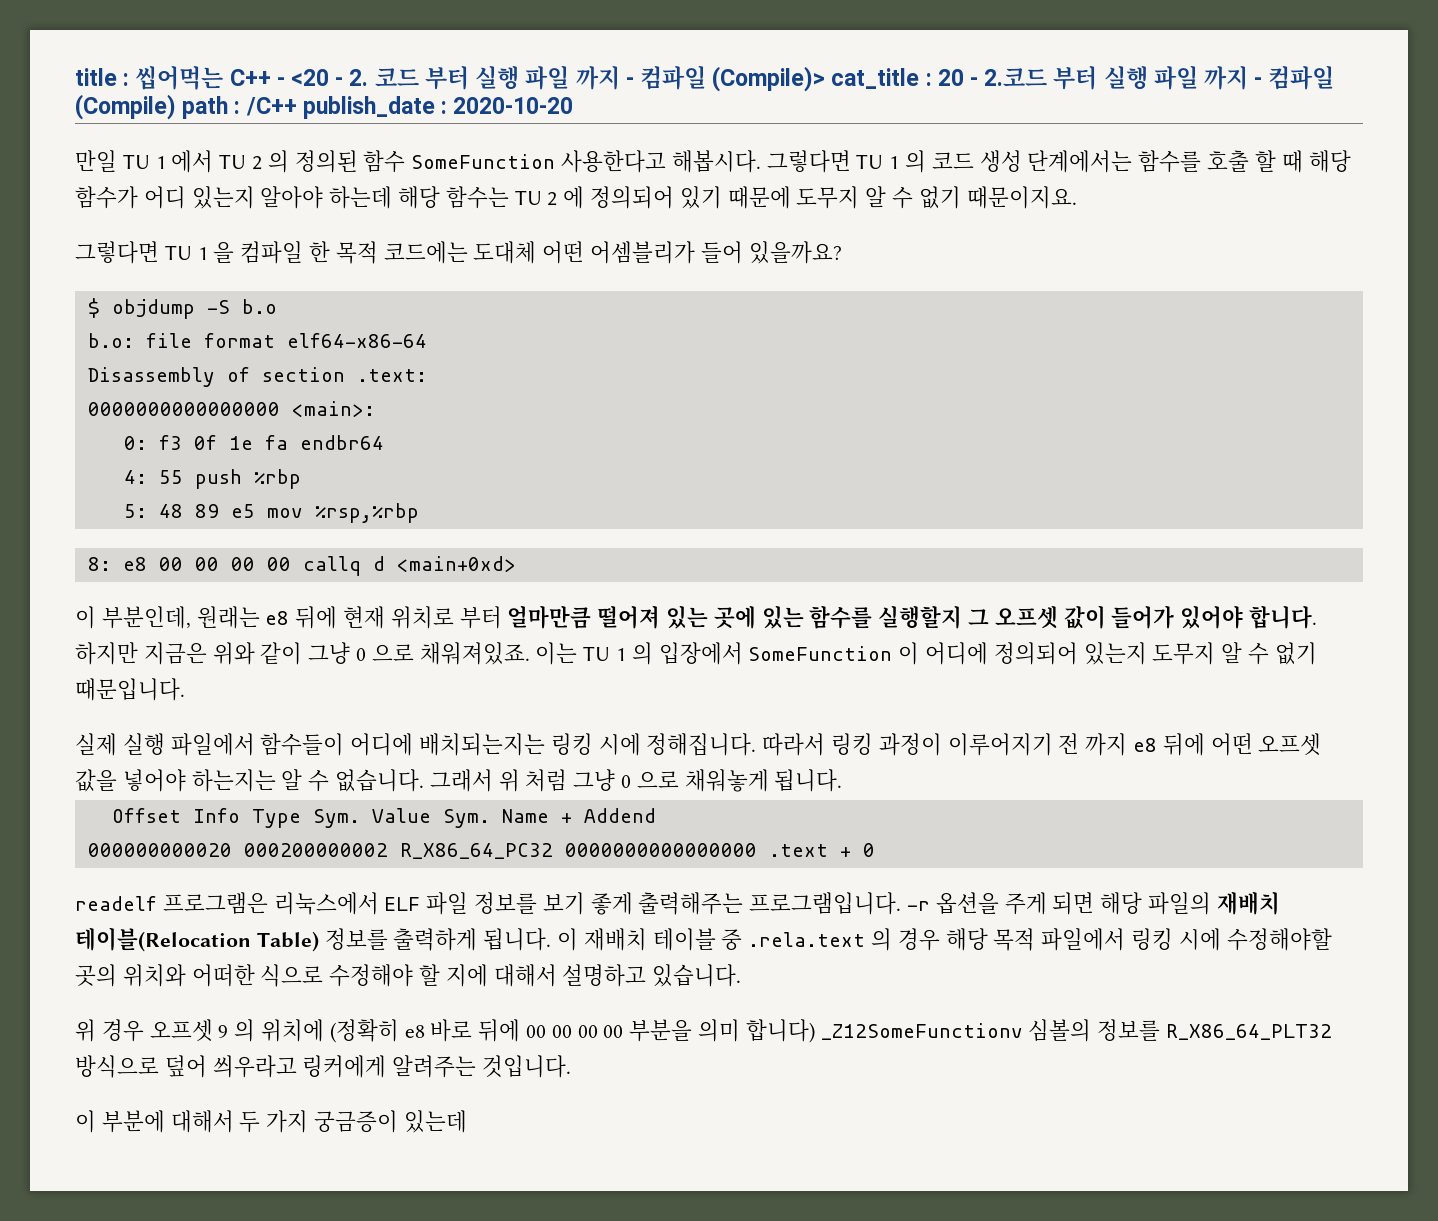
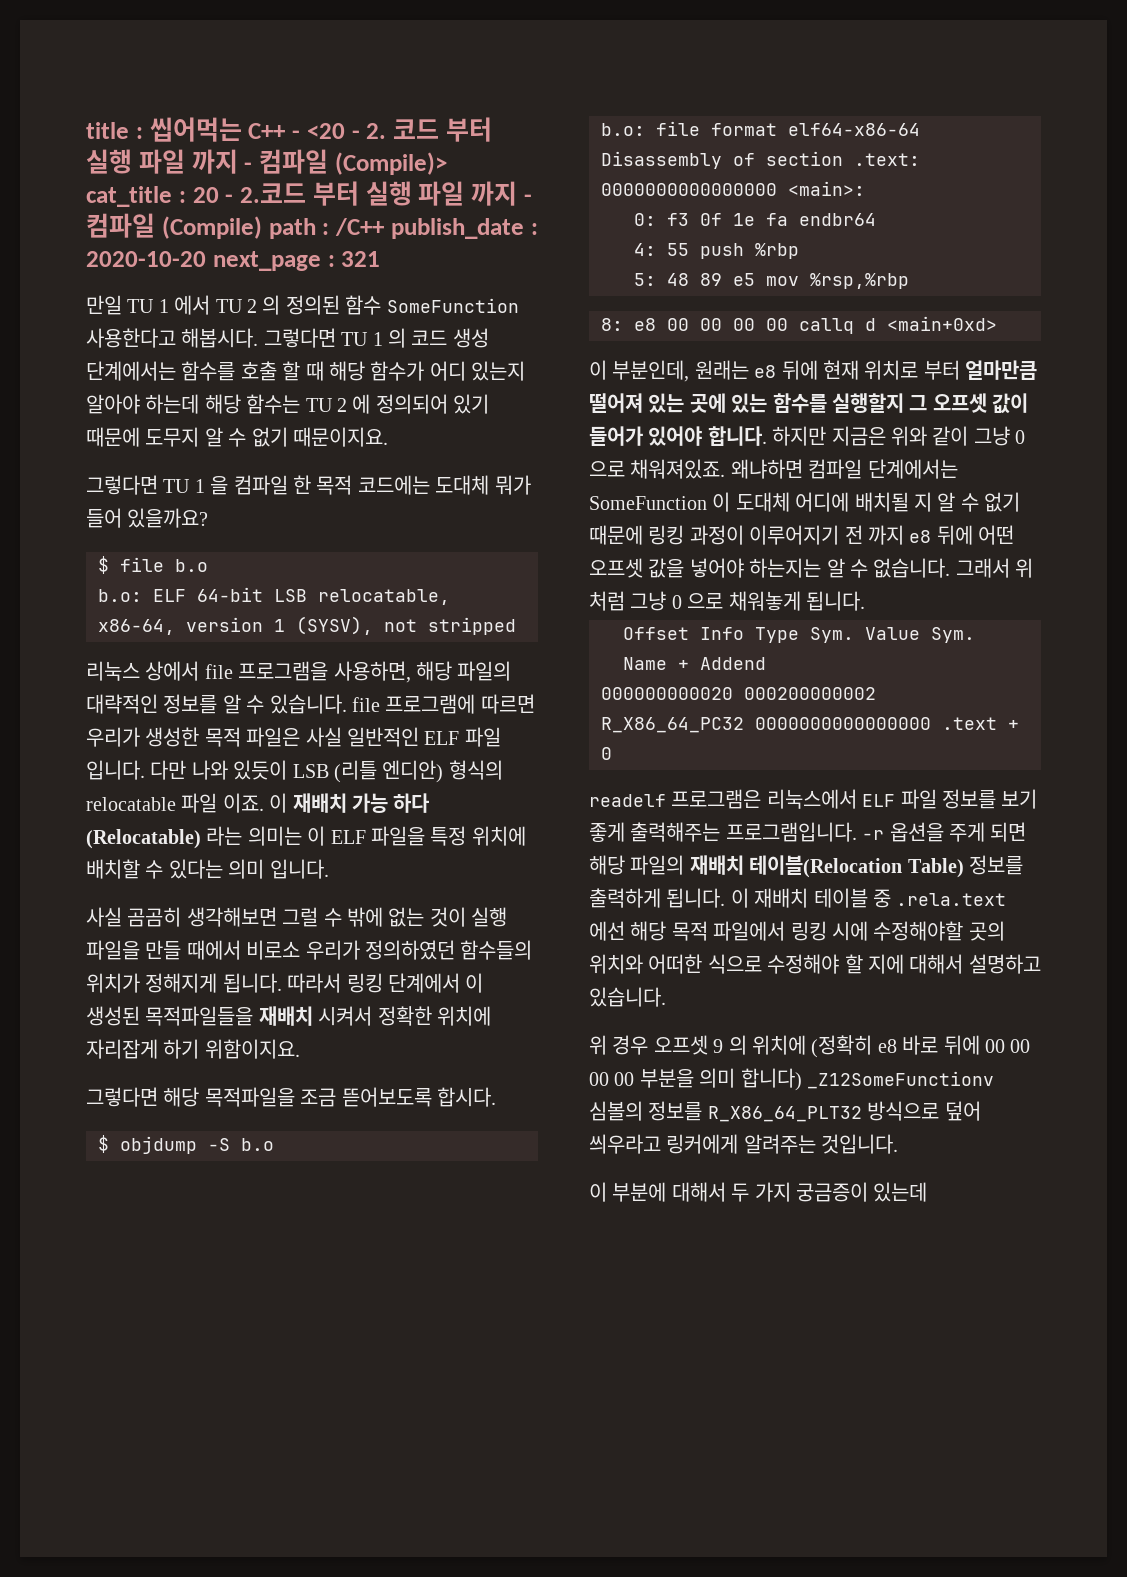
- title : 씹어먹는 C++ - <20 - 2. 코드 부터 실행 파일 까지 - 컴파일 (Compile)> cat_title : 20 - 2.코드 부터 실행 파일 까지 - 컴파일 (Compile) path : /C++ publish_date : 2020-10-20
+ title : 씹어먹는 C++ - <20 - 2. 코드 부터 실행 파일 까지 - 컴파일 (Compile)> cat_title : 20 - 2.코드 부터 실행 파일 까지 - 컴파일 (Compile) path : /C++ publish_date : 2020-10-20 next_page : 321
- 그렇다면 TU 1 을 컴파일 한 목적 코드에는 도대체 어떤 어셈블리가 들어 있을까요?
+ 그렇다면 TU 1 을 컴파일 한 목적 코드에는 도대체 뭐가 들어 있을까요?
+ $ file b.o
+ b.o: ELF 64-bit LSB relocatable, x86-64, version 1 (SYSV), not stripped
+ 리눅스 상에서 file 프로그램을 사용하면, 해당 파일의 대략적인 정보를 알 수 있습니다. file 프로그램에 따르면 우리가 생성한 목적 파일은 사실 일반적인 ELF 파일 입니다. 다만 나와 있듯이 LSB (리틀 엔디안) 형식의 relocatable 파일 이죠. 이 재배치 가능 하다 (Relocatable) 라는 의미는 이 ELF 파일을 특정 위치에 배치할 수 있다는 의미 입니다.
+ 사실 곰곰히 생각해보면 그럴 수 밖에 없는 것이 실행 파일을 만들 때에서 비로소 우리가 정의하였던 함수들의 위치가 정해지게 됩니다. 따라서 링킹 단계에서 이 생성된 목적파일들을 재배치 시켜서 정확한 위치에 자리잡게 하기 위함이지요.
+ 그렇다면 해당 목적파일을 조금 뜯어보도록 합시다.
- 이는 TU 1 의 입장에서 SomeFunction 이 어디에 정의되어 있는지 도무지 알 수 없기 때문입니다.
- 실제 실행 파일에서 함수들이 어디에 배치되는지는 링킹 시에 정해집니다. 따라서 링킹 과정이 이루어지기 전 까지 e8 뒤에 어떤 오프셋 값을 넣어야 하는지는 알 수 없습니다.
+ 왜냐하면 컴파일 단계에서는 SomeFunction 이 도대체 어디에 배치될 지 알 수 없기 때문에 링킹 과정이 이루어지기 전 까지 e8 뒤에 어떤 오프셋 값을 넣어야 하는지는 알 수 없습니다.
- 이 재배치 테이블 중 .rela.text 의 경우 해당 목적 파일에서 링킹 시에 수정해야할 곳의 위치와 어떠한 식으로 수정해야 할 지에 대해서 설명하고 있습니다.
+ 이 재배치 테이블 중 .rela.text 에선 해당 목적 파일에서 링킹 시에 수정해야할 곳의 위치와 어떠한 식으로 수정해야 할 지에 대해서 설명하고 있습니다.

